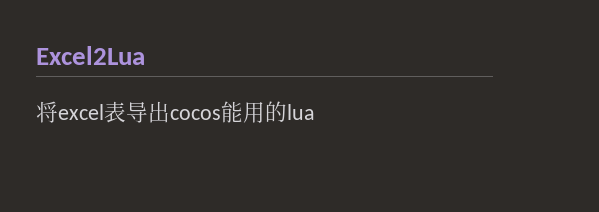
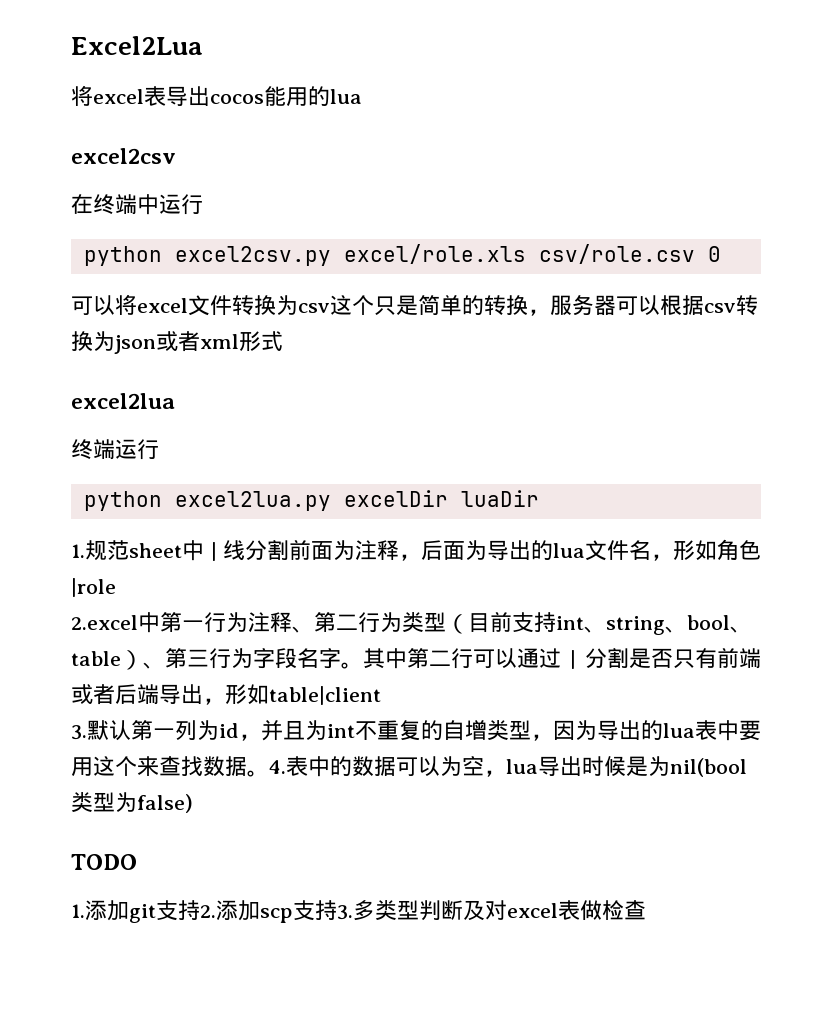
+ excel2csv
+ 在终端中运行
+ python excel2csv.py excel/role.xls csv/role.csv 0
+ 可以将excel文件转换为csv这个只是简单的转换，服务器可以根据csv转换为json或者xml形式
+ excel2lua
+ 终端运行
+ python excel2lua.py excelDir luaDir
+ 1.规范sheet中 | 线分割前面为注释，后面为导出的lua文件名，形如角色|role
+ 2.excel中第一行为注释、第二行为类型（目前支持int、string、bool、table）、第三行为字段名字。其中第二行可以通过 | 分割是否只有前端或者后端导出，形如table|client
+ 3.默认第一列为id，并且为int不重复的自增类型，因为导出的lua表中要用这个来查找数据。4.表中的数据可以为空，lua导出时候是为nil(bool类型为false)
+ TODO
+ 1.添加git支持2.添加scp支持3.多类型判断及对excel表做检查

